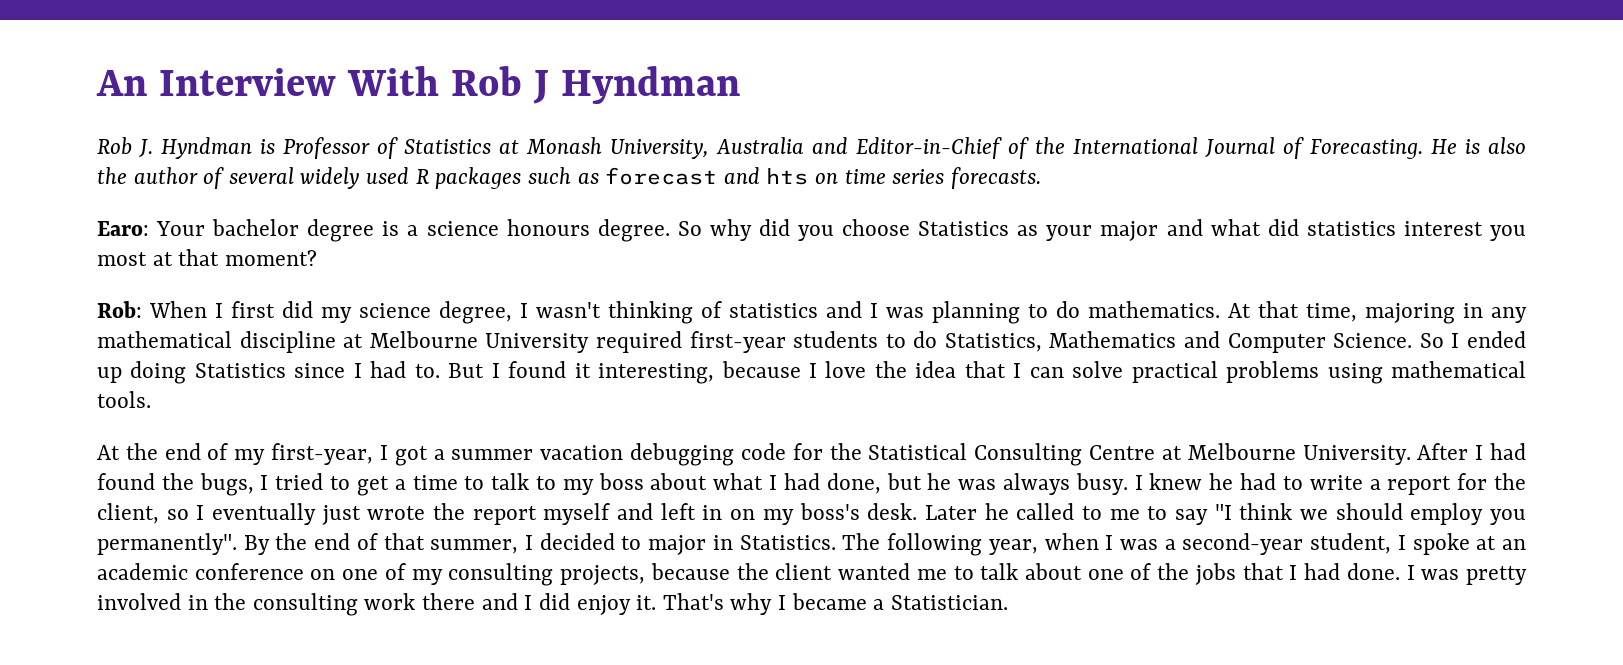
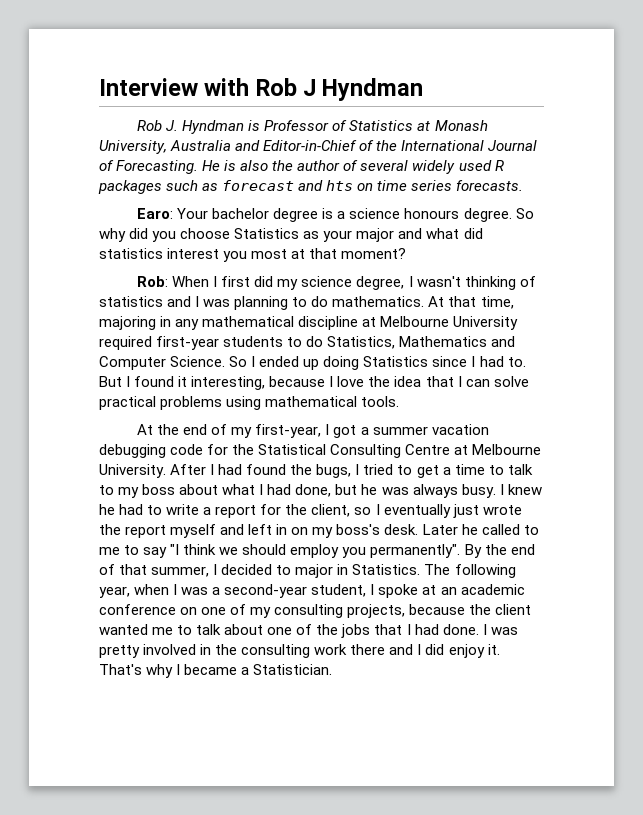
- An Interview With Rob J Hyndman
+ Interview with Rob J Hyndman

